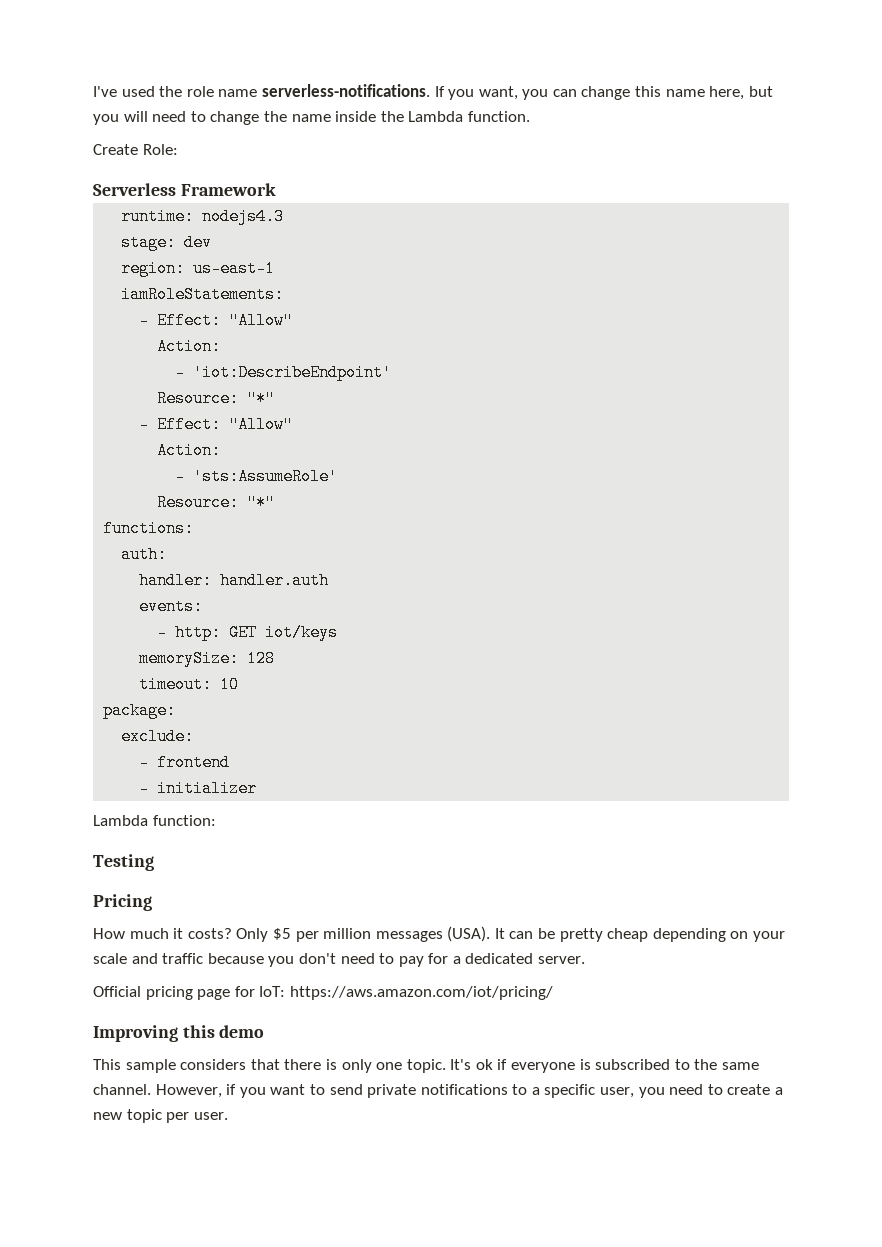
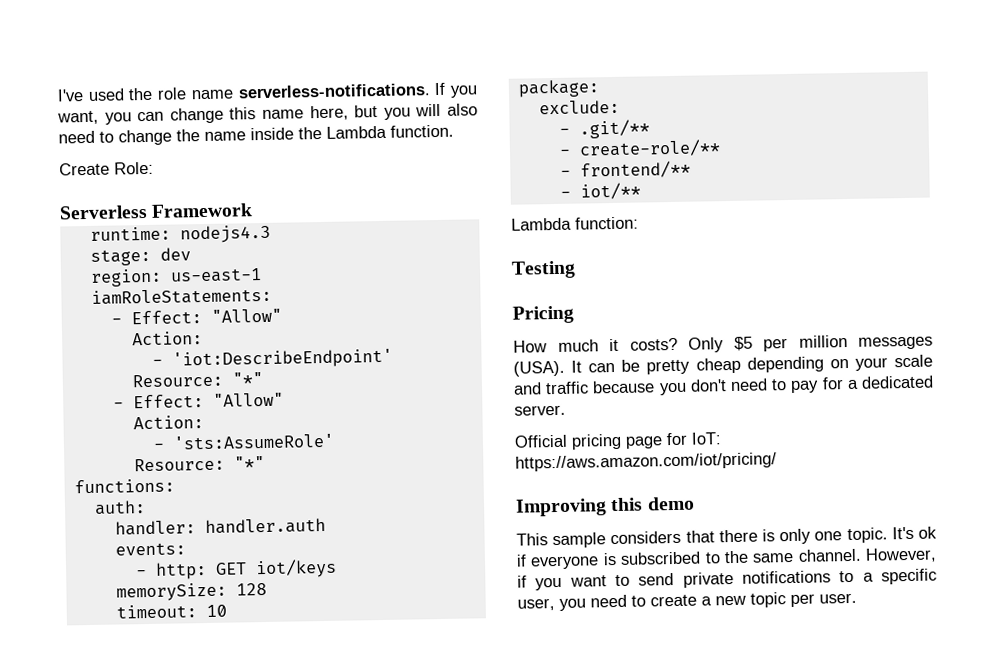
- If you want, you can change this name here, but you will need to change the name inside the Lambda function.
+ If you want, you can change this name here, but you will also need to change the name inside the Lambda function.
- - frontend
- - initializer
+ - .git/**
+ - create-role/**
+ - frontend/**
+ - iot/**

